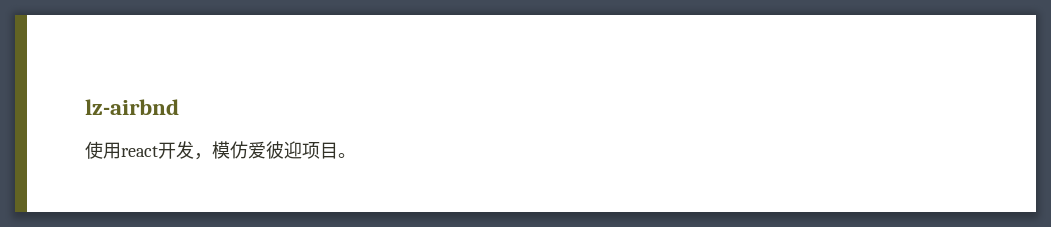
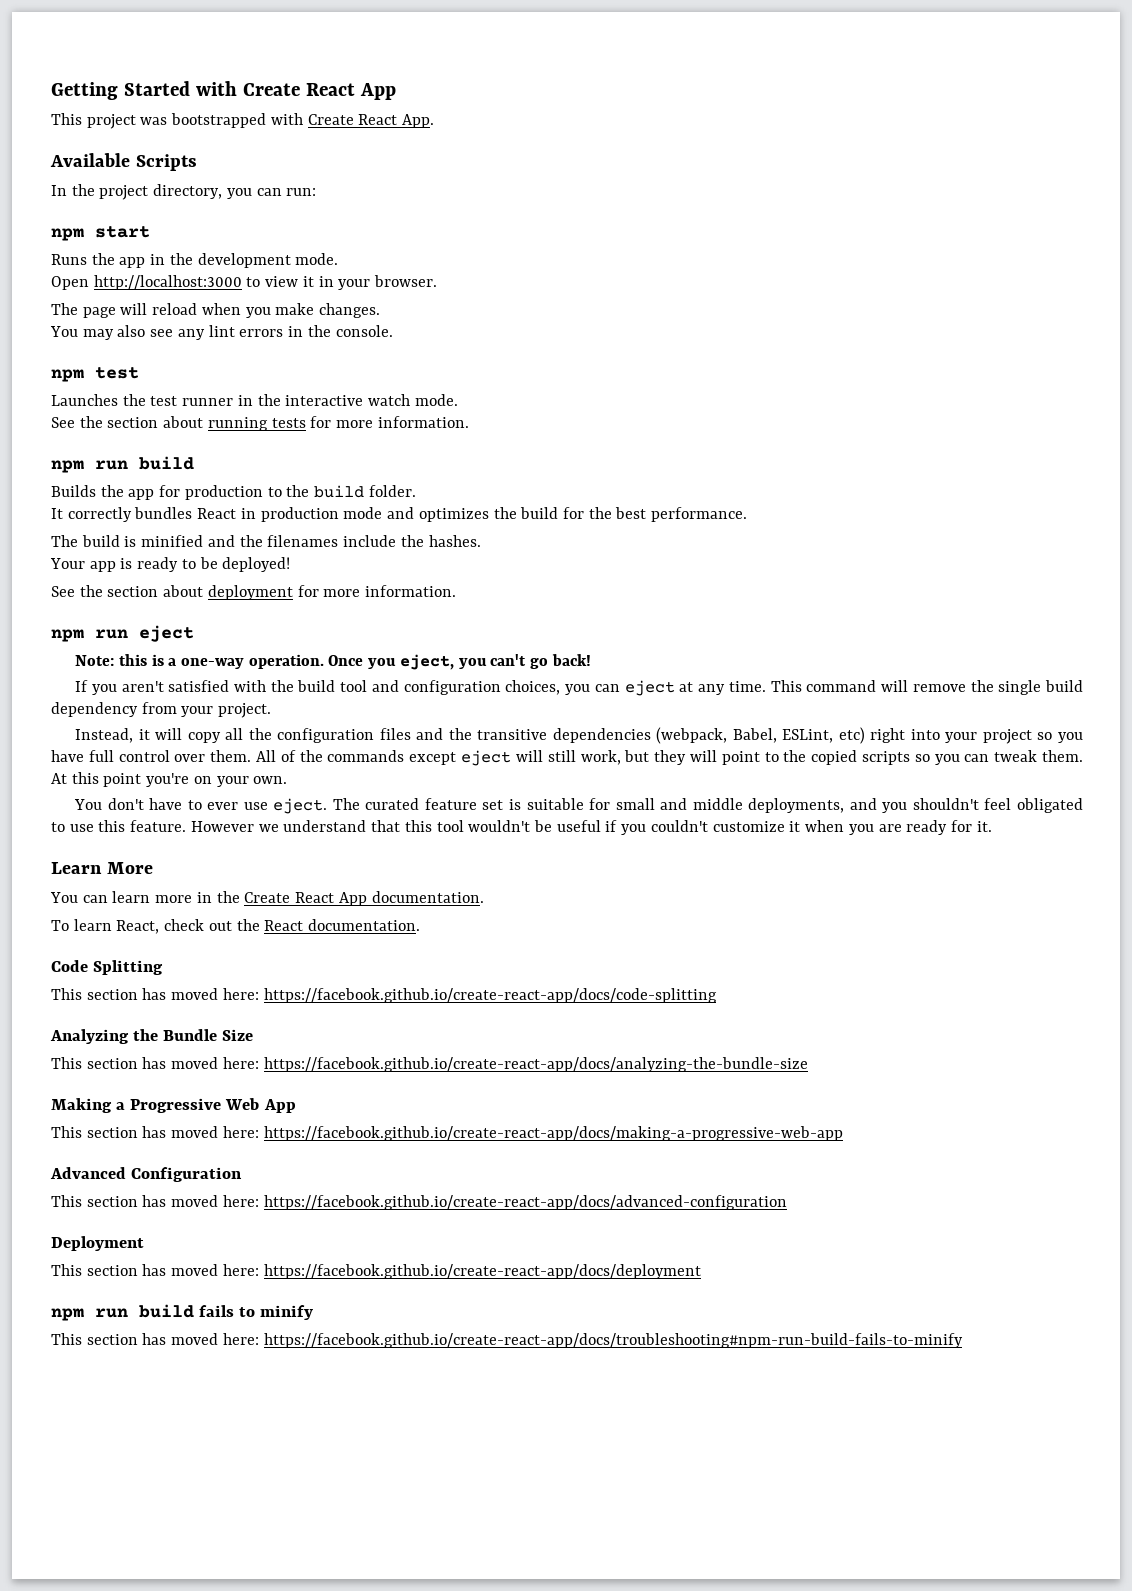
- lz-airbnd
- 使用react开发，模仿爱彼迎项目。
+ Getting Started with Create React App
+ This project was bootstrapped with Create React App.
+ Available Scripts
+ In the project directory, you can run:
+ npm start
+ Runs the app in the development mode.
+ Open http://localhost:3000 to view it in your browser.
+ The page will reload when you make changes.
+ You may also see any lint errors in the console.
+ npm test
+ Launches the test runner in the interactive watch mode.
+ See the section about running tests for more information.
+ npm run build
+ Builds the app for production to the build folder.
+ It correctly bundles React in production mode and optimizes the build for the best performance.
+ The build is minified and the filenames include the hashes.
+ Your app is ready to be deployed!
+ See the section about deployment for more information.
+ npm run eject
+ Note: this is a one-way operation. Once you eject, you can't go back!
+ If you aren't satisfied with the build tool and configuration choices, you can eject at any time. This command will remove the single build dependency from your project.
+ Instead, it will copy all the configuration files and the transitive dependencies (webpack, Babel, ESLint, etc) right into your project so you have full control over them. All of the commands except eject will still work, but they will point to the copied scripts so you can tweak them. At this point you're on your own.
+ You don't have to ever use eject. The curated feature set is suitable for small and middle deployments, and you shouldn't feel obligated to use this feature. However we understand that this tool wouldn't be useful if you couldn't customize it when you are ready for it.
+ Learn More
+ You can learn more in the Create React App documentation.
+ To learn React, check out the React documentation.
+ Code Splitting
+ This section has moved here: https://facebook.github.io/create-react-app/docs/code-splitting
+ Analyzing the Bundle Size
+ This section has moved here: https://facebook.github.io/create-react-app/docs/analyzing-the-bundle-size
+ Making a Progressive Web App
+ This section has moved here: https://facebook.github.io/create-react-app/docs/making-a-progressive-web-app
+ Advanced Configuration
+ This section has moved here: https://facebook.github.io/create-react-app/docs/advanced-configuration
+ Deployment
+ This section has moved here: https://facebook.github.io/create-react-app/docs/deployment
+ npm run build fails to minify
+ This section has moved here: https://facebook.github.io/create-react-app/docs/troubleshooting#npm-run-build-fails-to-minify

